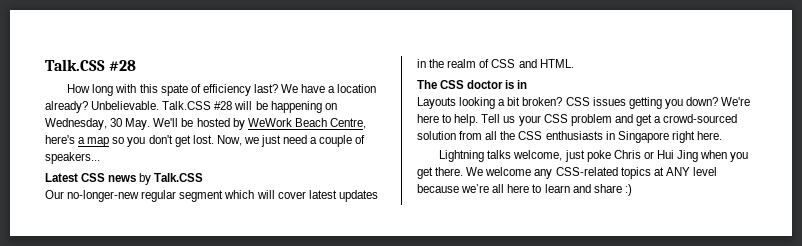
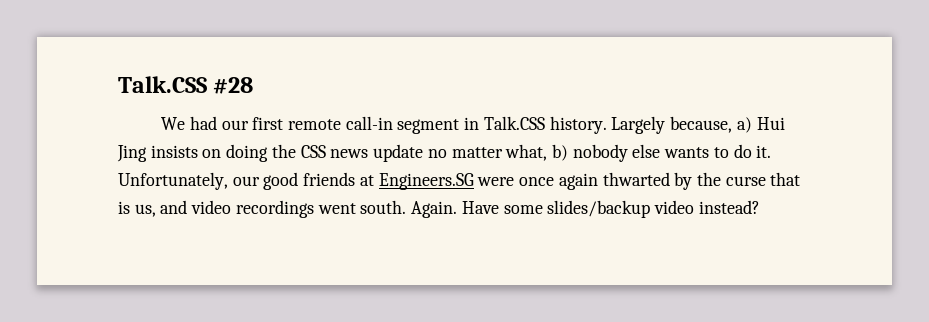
- How long with this spate of efficiency last? We have a location already? Unbelievable. Talk.CSS #28 will be happening on Wednesday, 30 May. We'll be hosted by WeWork Beach Centre, here's a map so you don't get lost. Now, we just need a couple of speakers...
- Latest CSS news by Talk.CSS
- Our no-longer-new regular segment which will cover latest updates in the realm of CSS and HTML.
- The CSS doctor is in
- Layouts looking a bit broken? CSS issues getting you down? We're here to help. Tell us your CSS problem and get a crowd-sourced solution from all the CSS enthusiasts in Singapore right here.
- Lightning talks welcome, just poke Chris or Hui Jing when you get there. We welcome any CSS-related topics at ANY level because we’re all here to learn and share :)
+ We had our first remote call-in segment in Talk.CSS history. Largely because, a) Hui Jing insists on doing the CSS news update no matter what, b) nobody else wants to do it. Unfortunately, our good friends at Engineers.SG were once again thwarted by the curse that is us, and video recordings went south. Again. Have some slides/backup video instead?

